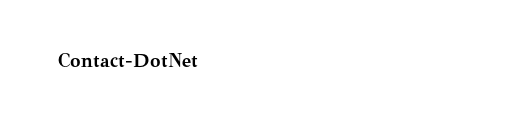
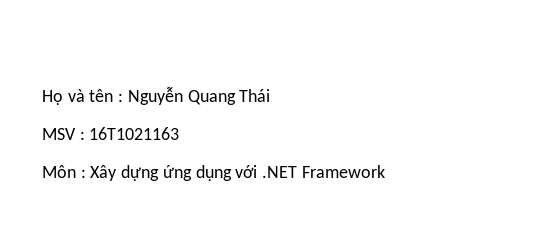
- Contact-DotNet
+ Họ và tên : Nguyễn Quang Thái
+ MSV : 16T1021163
+ Môn : Xây dựng ứng dụng với .NET Framework

